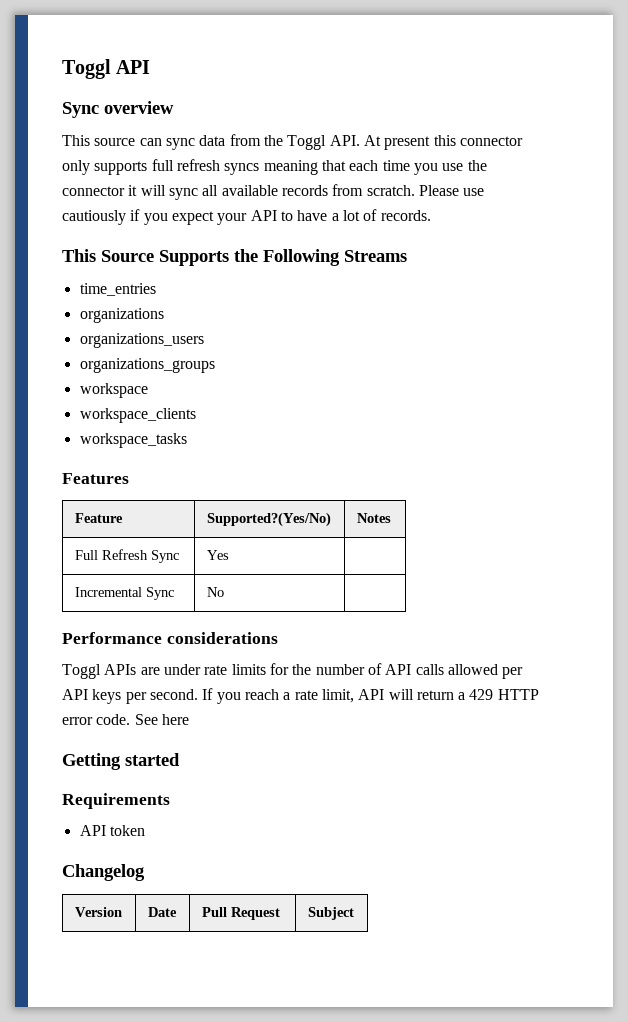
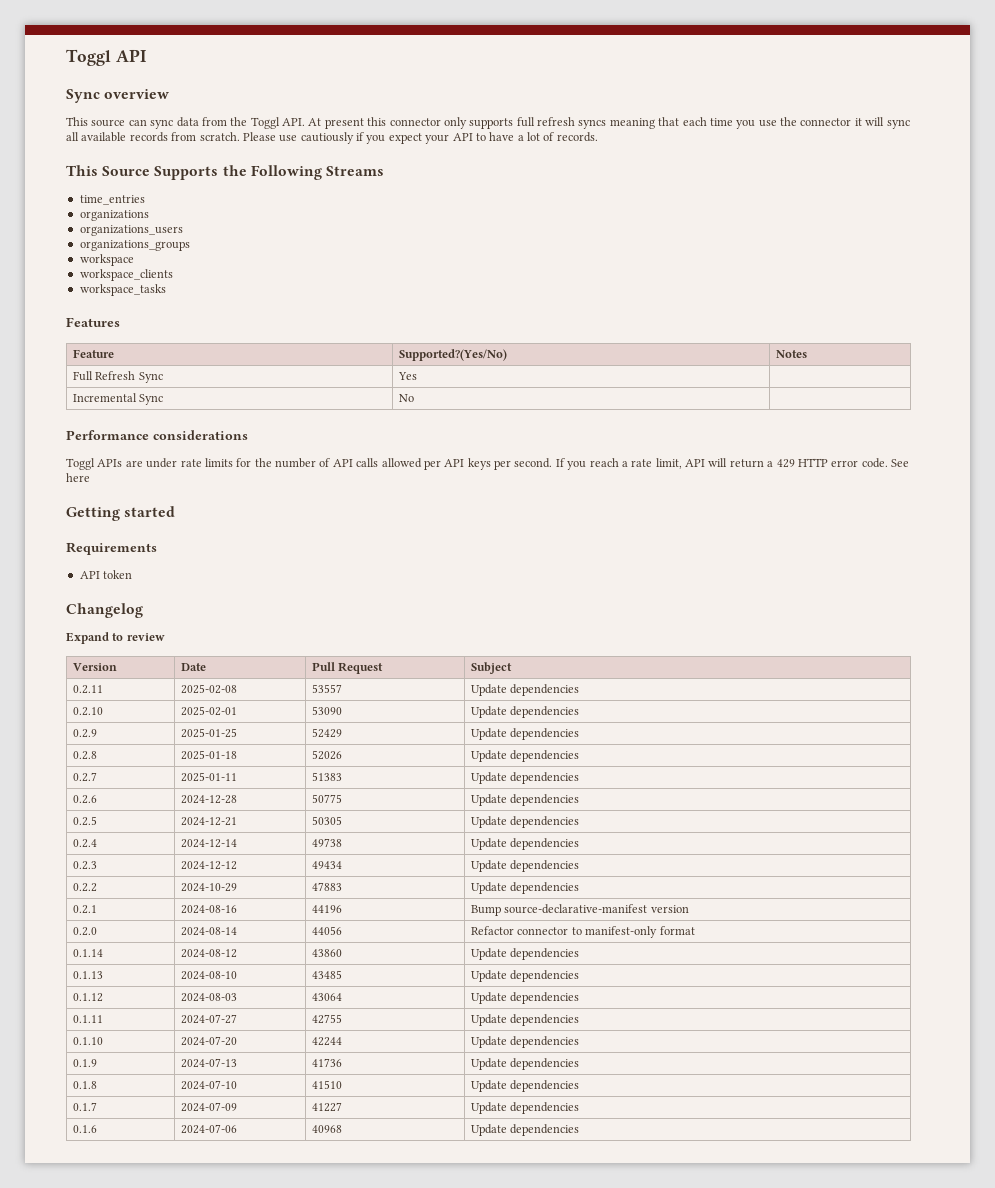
+ Expand to review
+ 0.2.11 | 2025-02-08 | 53557 | Update dependencies
+ 0.2.10 | 2025-02-01 | 53090 | Update dependencies
+ 0.2.9 | 2025-01-25 | 52429 | Update dependencies
+ 0.2.8 | 2025-01-18 | 52026 | Update dependencies
+ 0.2.7 | 2025-01-11 | 51383 | Update dependencies
+ 0.2.6 | 2024-12-28 | 50775 | Update dependencies
+ 0.2.5 | 2024-12-21 | 50305 | Update dependencies
+ 0.2.4 | 2024-12-14 | 49738 | Update dependencies
+ 0.2.3 | 2024-12-12 | 49434 | Update dependencies
+ 0.2.2 | 2024-10-29 | 47883 | Update dependencies
+ 0.2.1 | 2024-08-16 | 44196 | Bump source-declarative-manifest version
+ 0.2.0 | 2024-08-14 | 44056 | Refactor connector to manifest-only format
+ 0.1.14 | 2024-08-12 | 43860 | Update dependencies
+ 0.1.13 | 2024-08-10 | 43485 | Update dependencies
+ 0.1.12 | 2024-08-03 | 43064 | Update dependencies
+ 0.1.11 | 2024-07-27 | 42755 | Update dependencies
+ 0.1.10 | 2024-07-20 | 42244 | Update dependencies
+ 0.1.9 | 2024-07-13 | 41736 | Update dependencies
+ 0.1.8 | 2024-07-10 | 41510 | Update dependencies
+ 0.1.7 | 2024-07-09 | 41227 | Update dependencies
+ 0.1.6 | 2024-07-06 | 40968 | Update dependencies

